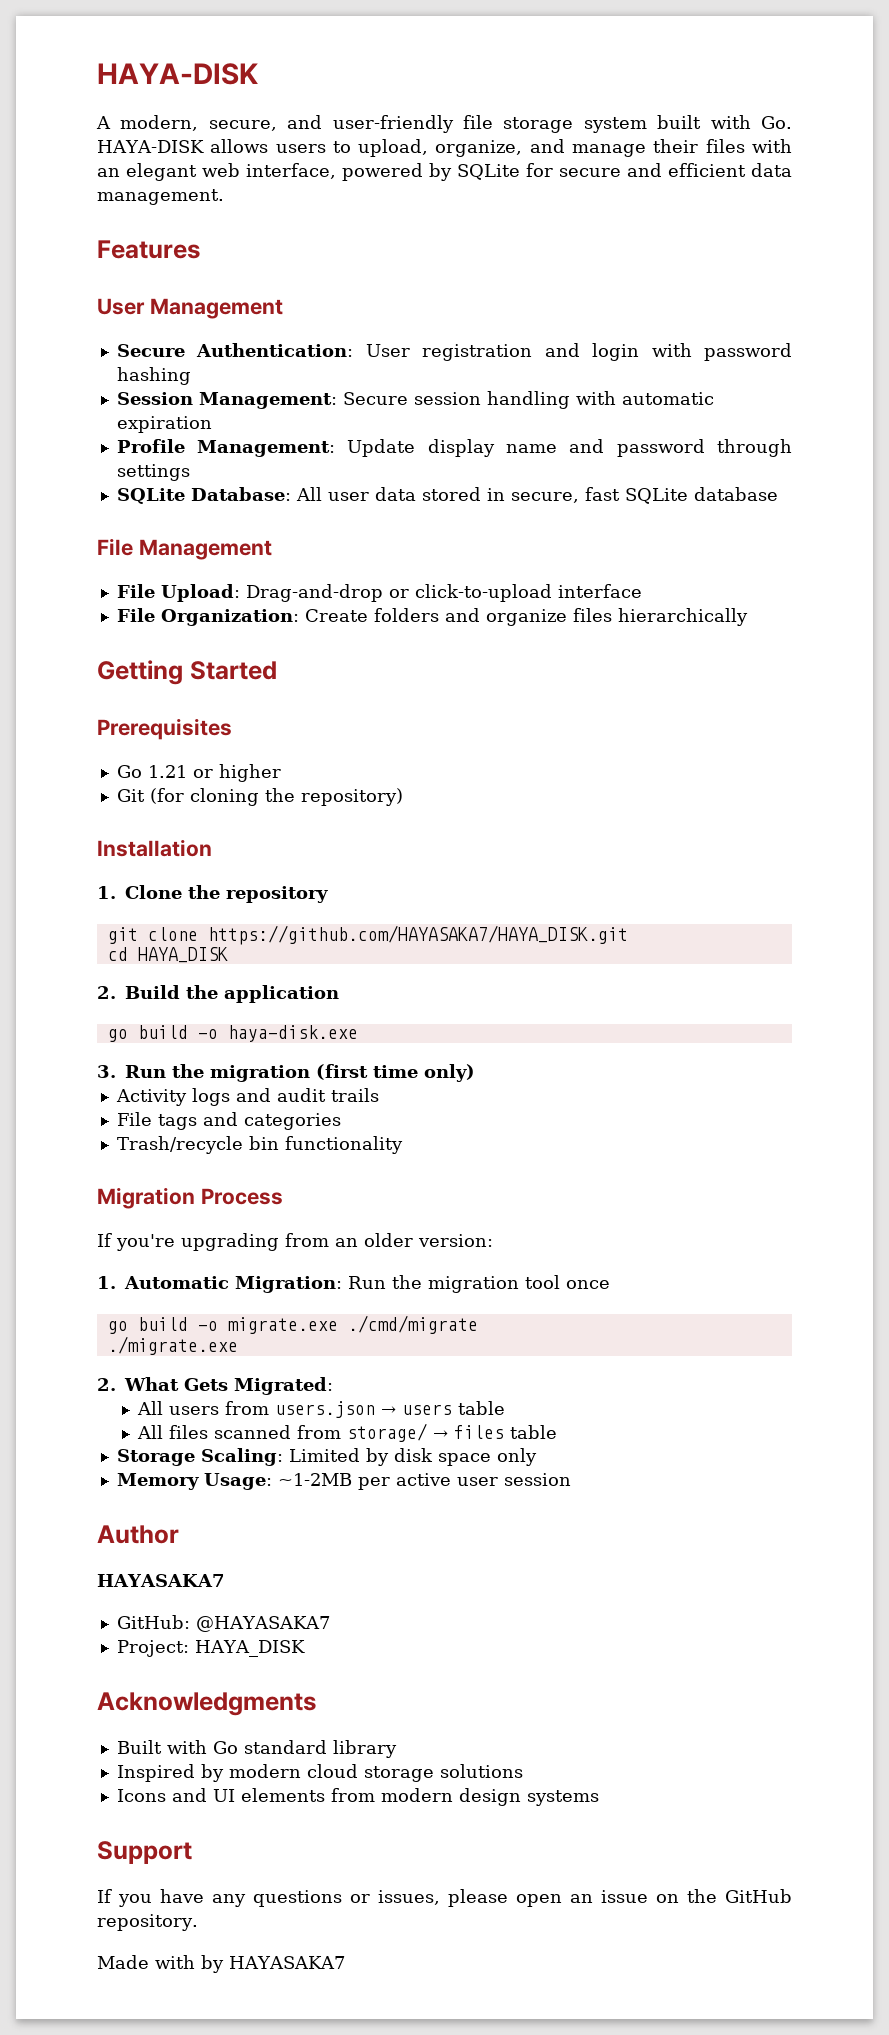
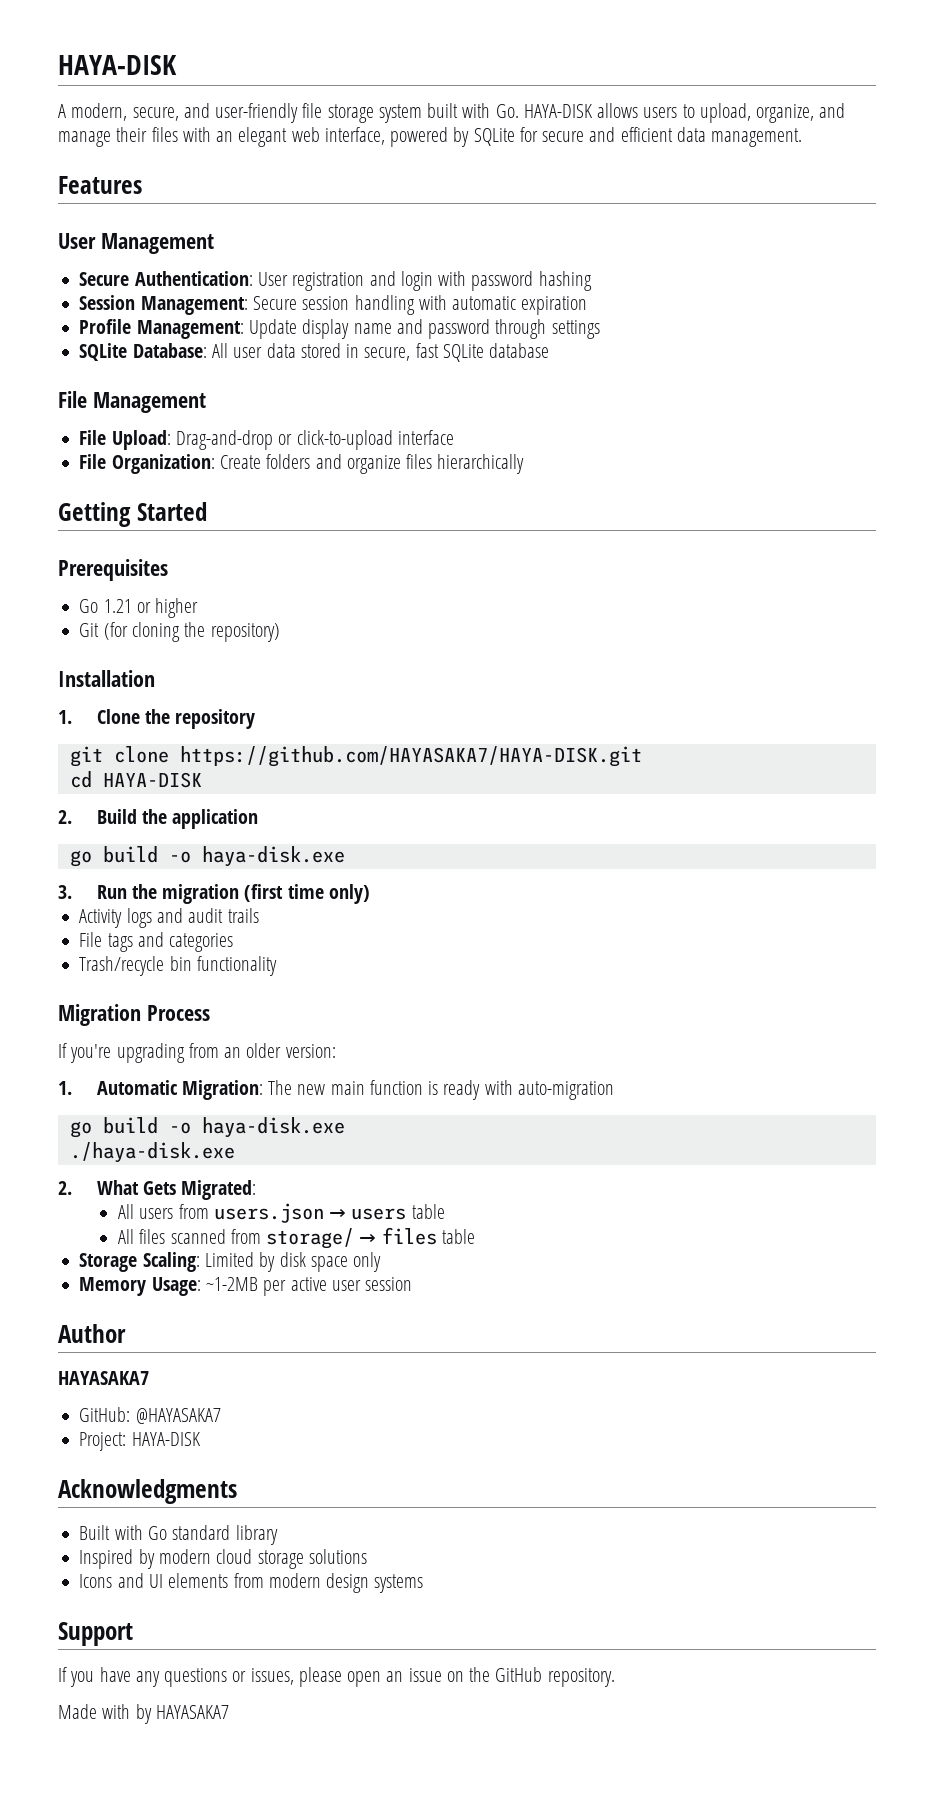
- git clone https://github.com/HAYASAKA7/HAYA_DISK.git
+ git clone https://github.com/HAYASAKA7/HAYA-DISK.git
- cd HAYA_DISK
+ cd HAYA-DISK
- 1. Automatic Migration: Run the migration tool once
- go build -o migrate.exe ./cmd/migrate
- ./migrate.exe
+ 1. Automatic Migration: The new main function is ready with auto-migration
+ go build -o haya-disk.exe
+ ./haya-disk.exe
- Project: HAYA_DISK
+ Project: HAYA-DISK

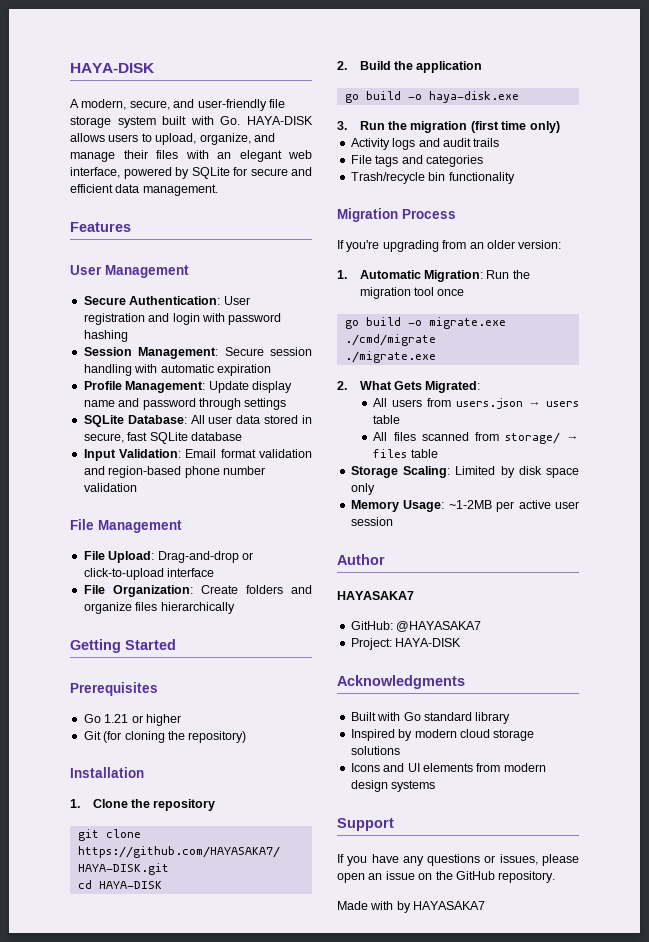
+ Input Validation: Email format validation and region-based phone number validation
- 1. Automatic Migration: The new main function is ready with auto-migration
- go build -o haya-disk.exe
- ./haya-disk.exe
+ 1. Automatic Migration: Run the migration tool once
+ go build -o migrate.exe ./cmd/migrate
+ ./migrate.exe

